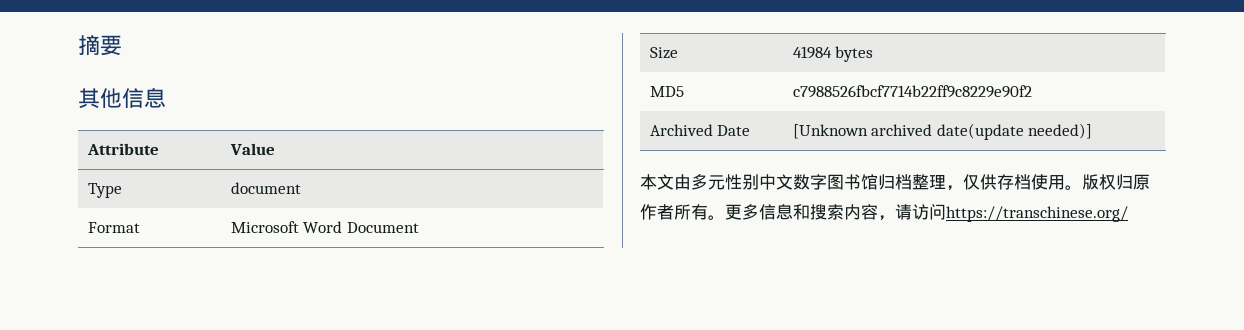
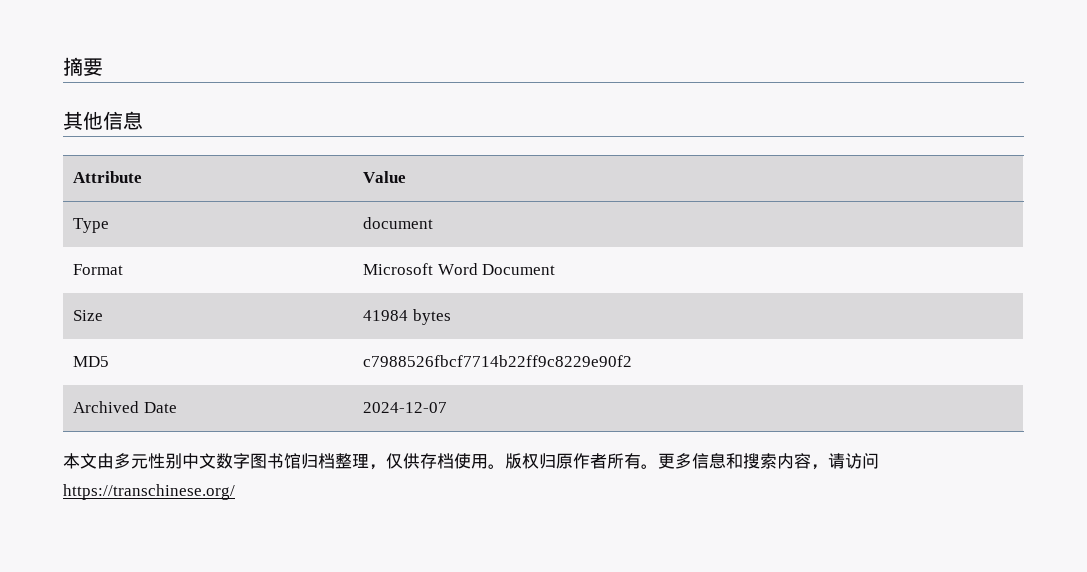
- Archived Date | [Unknown archived date(update needed)]
+ Archived Date | 2024-12-07

